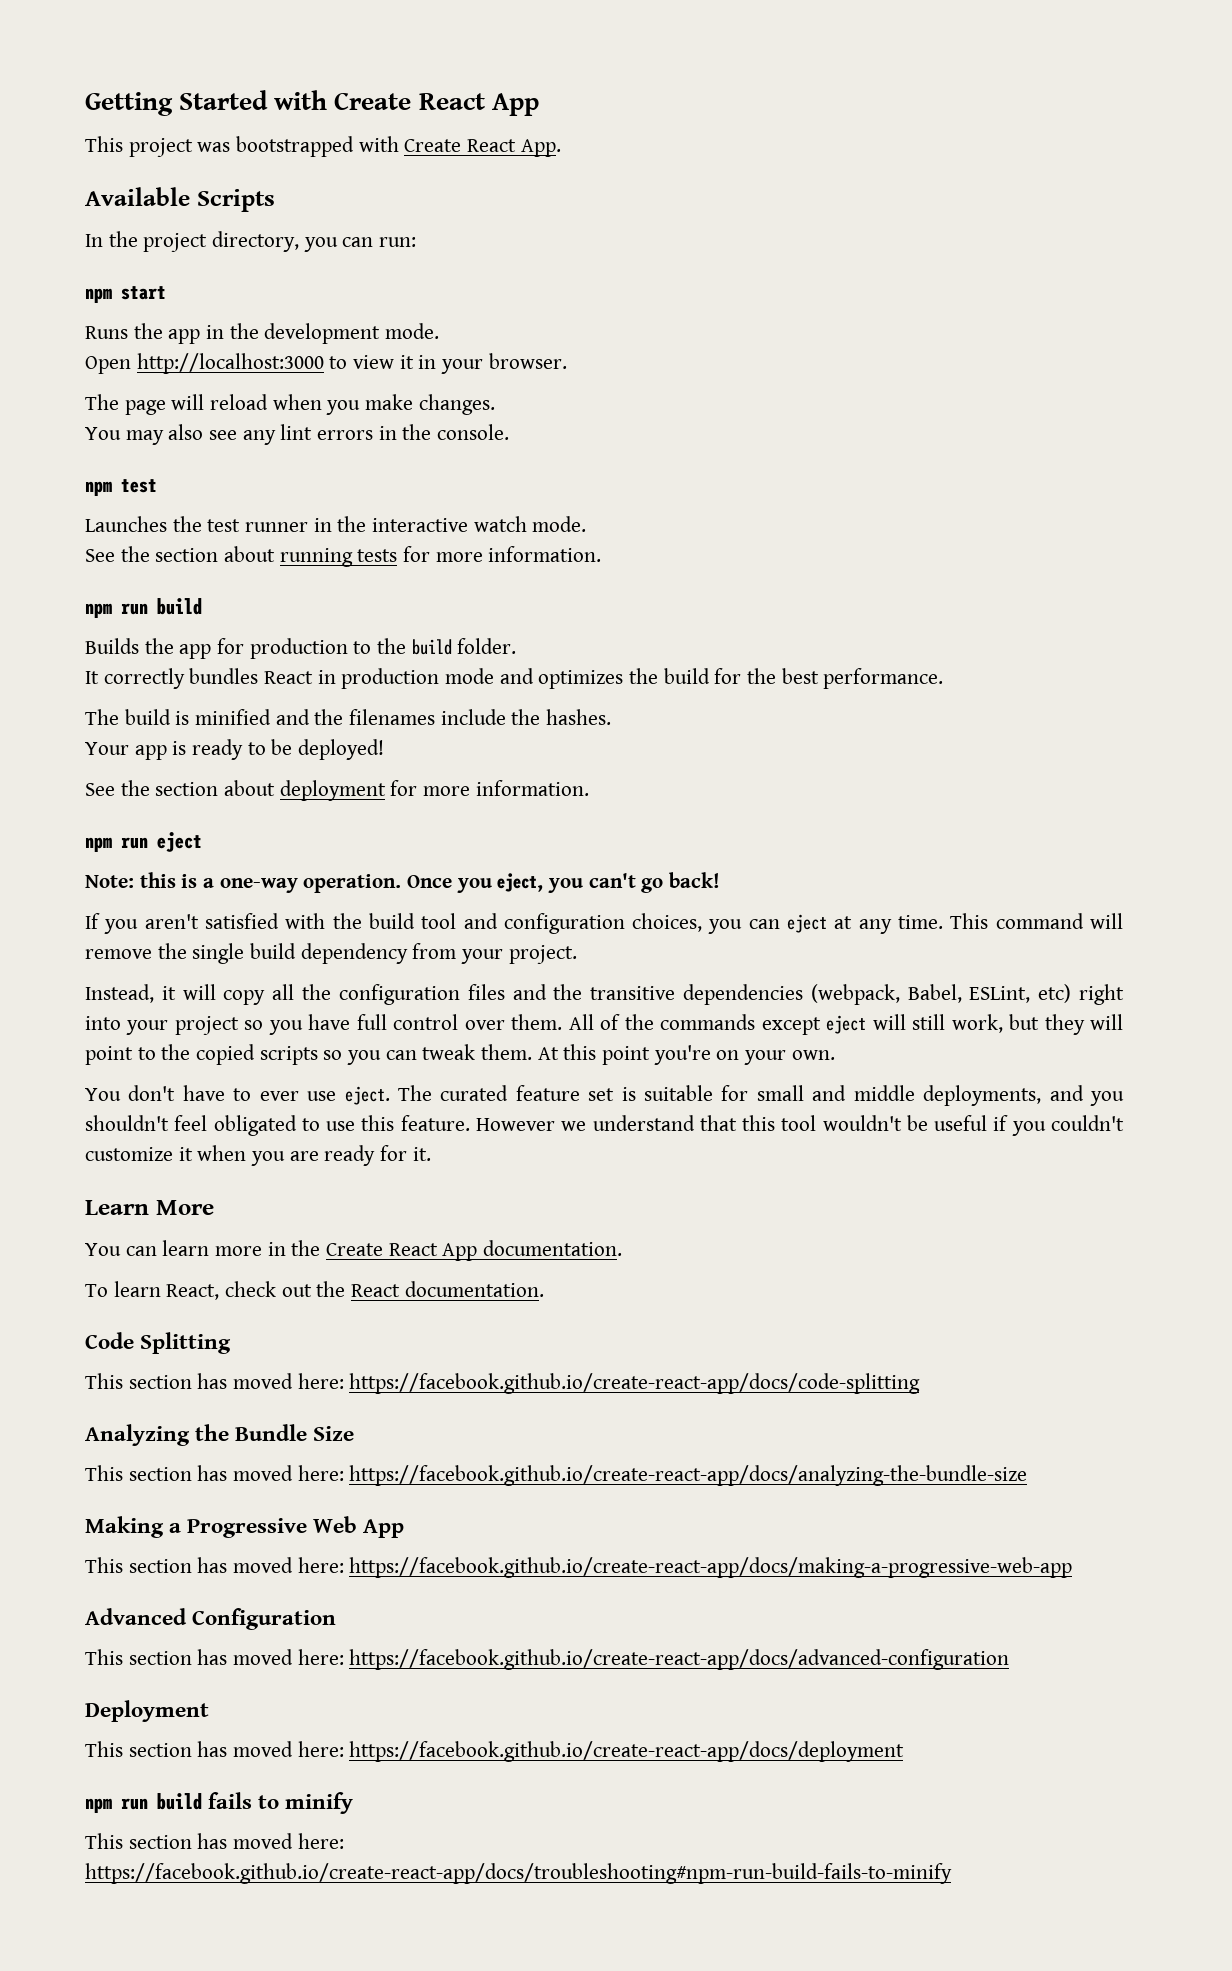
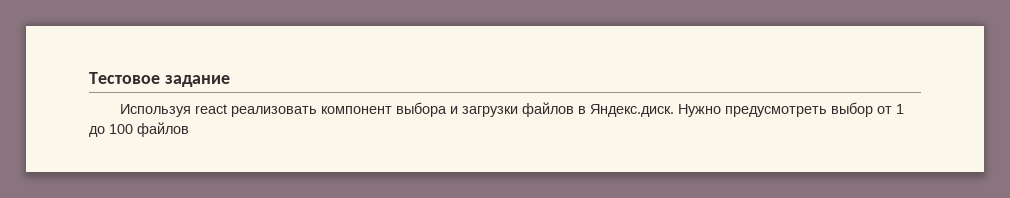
- Getting Started with Create React App
- This project was bootstrapped with Create React App.
- Available Scripts
- In the project directory, you can run:
- npm start
- Runs the app in the development mode.
- Open http://localhost:3000 to view it in your browser.
- The page will reload when you make changes.
- You may also see any lint errors in the console.
- npm test
- Launches the test runner in the interactive watch mode.
- See the section about running tests for more information.
- npm run build
- Builds the app for production to the build folder.
- It correctly bundles React in production mode and optimizes the build for the best performance.
- The build is minified and the filenames include the hashes.
- Your app is ready to be deployed!
- See the section about deployment for more information.
- npm run eject
- Note: this is a one-way operation. Once you eject, you can't go back!
- If you aren't satisfied with the build tool and configuration choices, you can eject at any time. This command will remove the single build dependency from your project.
- Instead, it will copy all the configuration files and the transitive dependencies (webpack, Babel, ESLint, etc) right into your project so you have full control over them. All of the commands except eject will still work, but they will point to the copied scripts so you can tweak them. At this point you're on your own.
- You don't have to ever use eject. The curated feature set is suitable for small and middle deployments, and you shouldn't feel obligated to use this feature. However we understand that this tool wouldn't be useful if you couldn't customize it when you are ready for it.
- Learn More
- You can learn more in the Create React App documentation.
- To learn React, check out the React documentation.
- Code Splitting
- This section has moved here: https://facebook.github.io/create-react-app/docs/code-splitting
- Analyzing the Bundle Size
- This section has moved here: https://facebook.github.io/create-react-app/docs/analyzing-the-bundle-size
- Making a Progressive Web App
- This section has moved here: https://facebook.github.io/create-react-app/docs/making-a-progressive-web-app
- Advanced Configuration
- This section has moved here: https://facebook.github.io/create-react-app/docs/advanced-configuration
- Deployment
- This section has moved here: https://facebook.github.io/create-react-app/docs/deployment
- npm run build fails to minify
- This section has moved here: https://facebook.github.io/create-react-app/docs/troubleshooting#npm-run-build-fails-to-minify
+ Тестовое задание
+ Используя react реализовать компонент выбора и загрузки файлов в Яндекс.диск. Нужно предусмотреть выбор от 1 до 100 файлов

